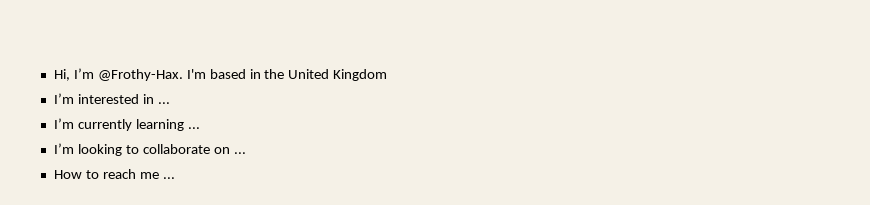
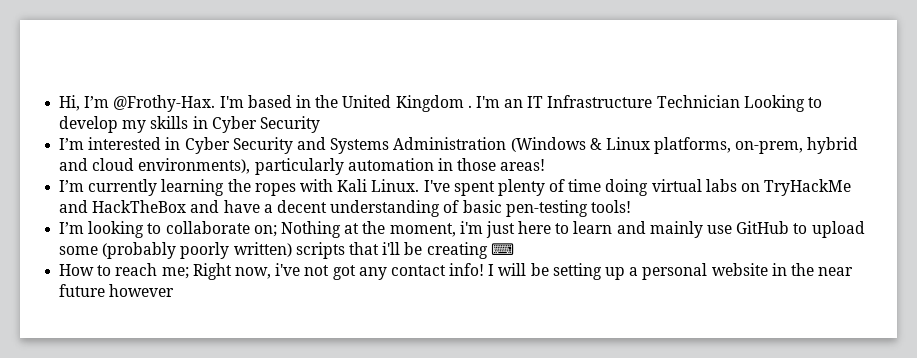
- I'm based in the United Kingdom
- I’m interested in ...
- I’m currently learning ...
- I’m looking to collaborate on ...
- How to reach me ...
+ I'm based in the United Kingdom . I'm an IT Infrastructure Technician Looking to develop my skills in Cyber Security
+ I’m interested in Cyber Security and Systems Administration (Windows & Linux platforms, on-prem, hybrid and cloud environments), particularly automation in those areas!
+ I’m currently learning the ropes with Kali Linux. I've spent plenty of time doing virtual labs on TryHackMe and HackTheBox and have a decent understanding of basic pen-testing tools!
+ I’m looking to collaborate on; Nothing at the moment, i'm just here to learn and mainly use GitHub to upload some (probably poorly written) scripts that i'll be creating ⌨
+ How to reach me; Right now, i've not got any contact info! I will be setting up a personal website in the near future however

